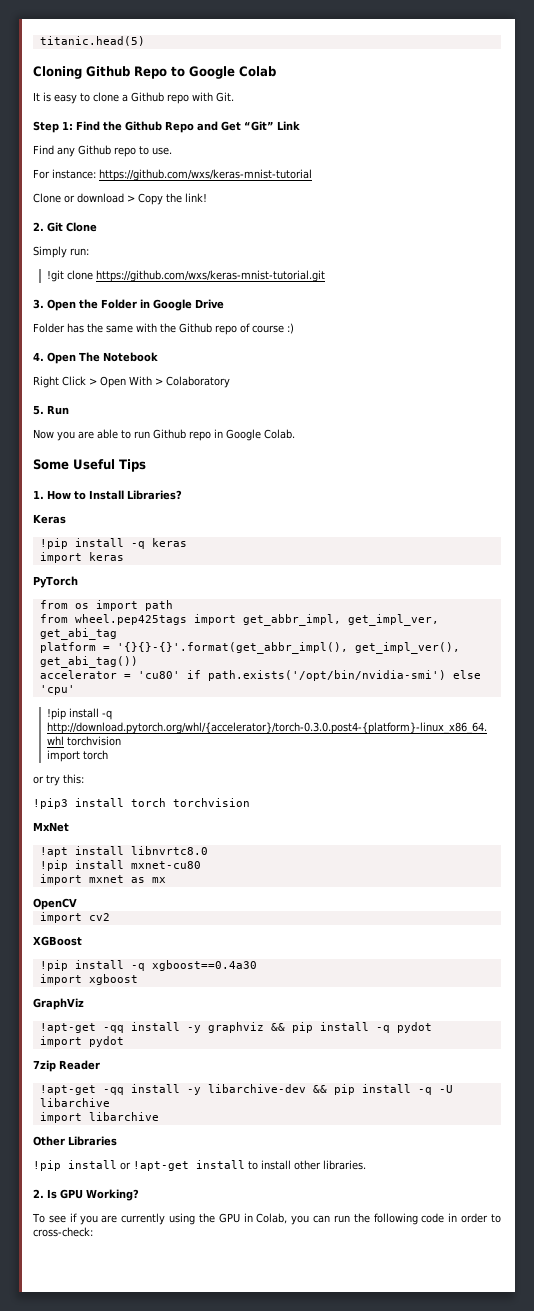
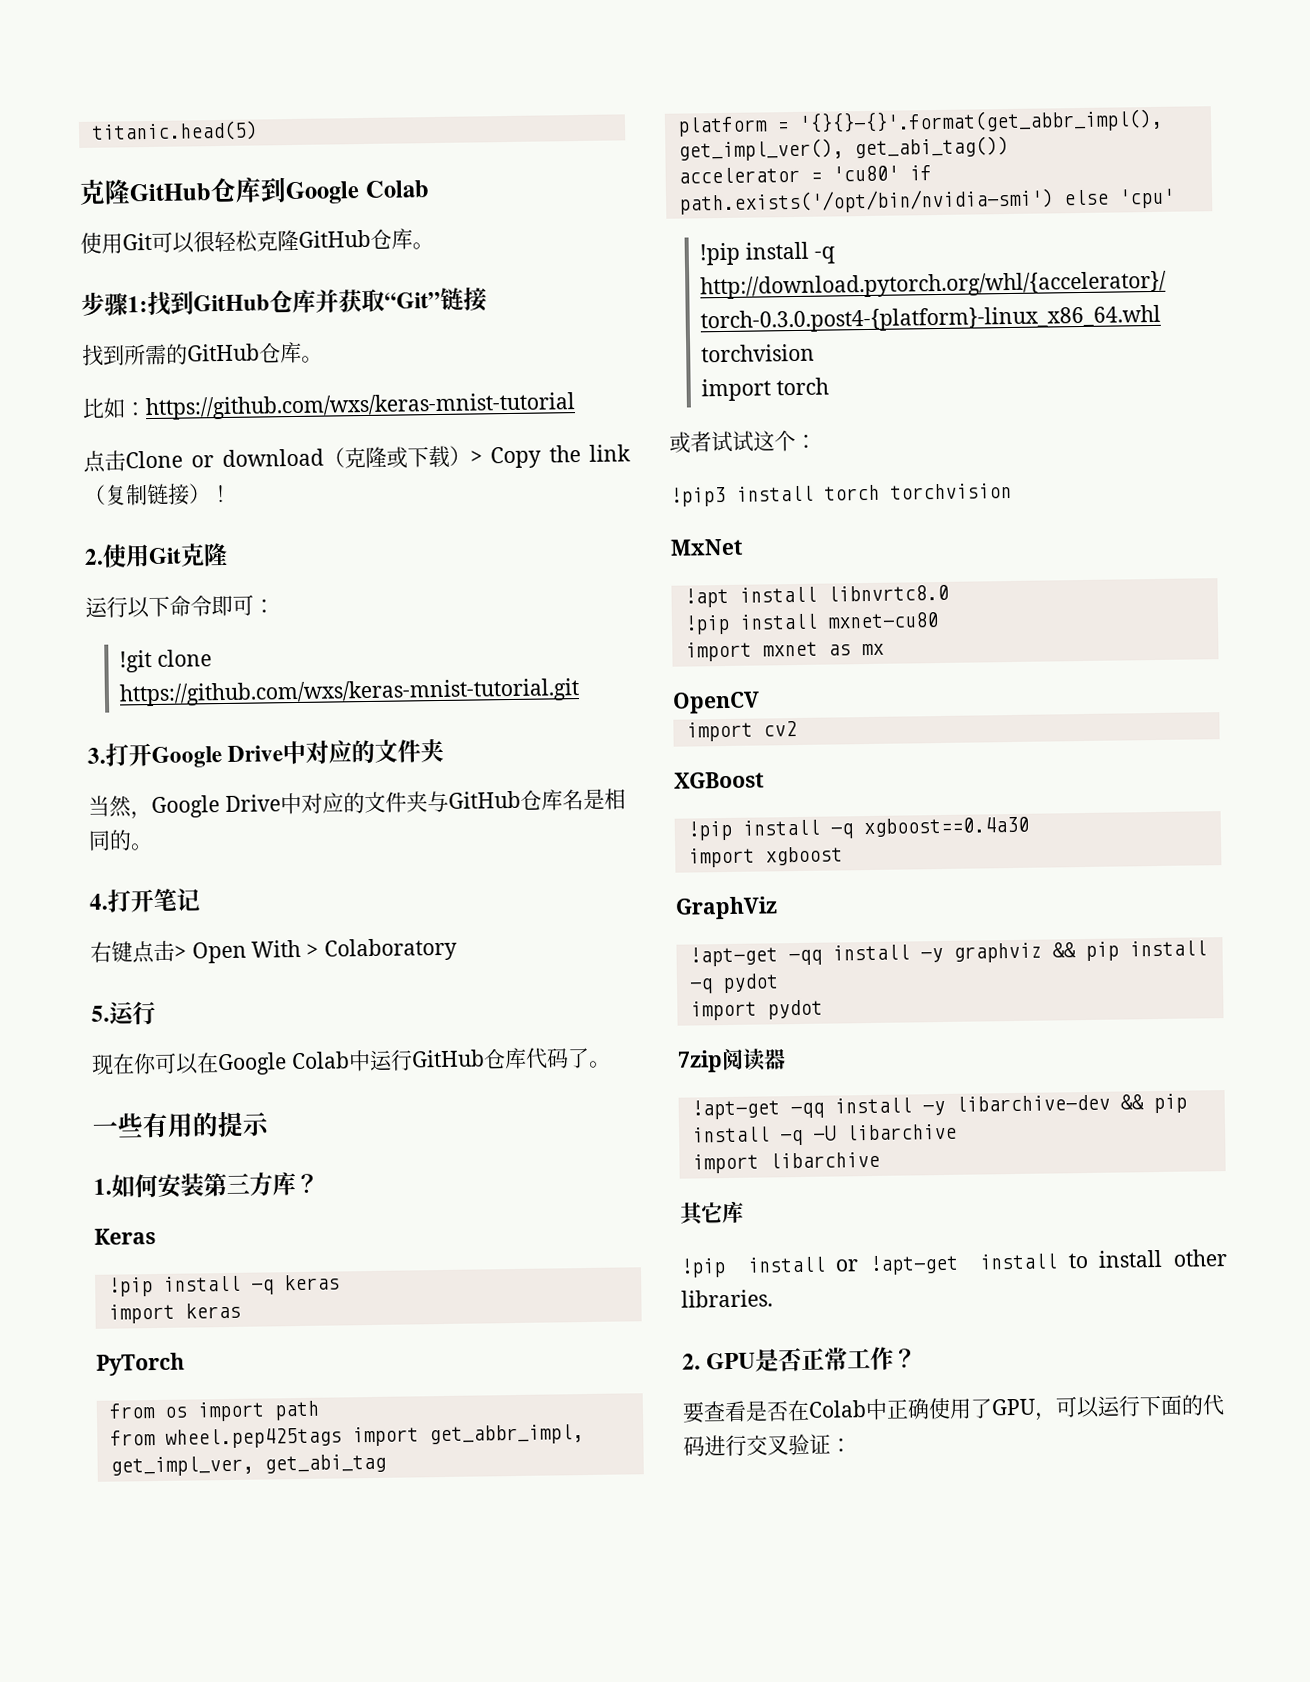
- Cloning Github Repo to Google Colab
- It is easy to clone a Github repo with Git.
- Step 1: Find the Github Repo and Get “Git” Link
- Find any Github repo to use.
- For instance: https://github.com/wxs/keras-mnist-tutorial
+ 克隆GitHub仓库到Google Colab
+ 使用Git可以很轻松克隆GitHub仓库。
+ 步骤1:找到GitHub仓库并获取“Git”链接
+ 找到所需的GitHub仓库。
+ 比如：https://github.com/wxs/keras-mnist-tutorial
- Clone or download > Copy the link!
- 2. Git Clone
- Simply run:
+ 点击Clone or download（克隆或下载）> Copy the link（复制链接）！
+ 2.使用Git克隆
+ 运行以下命令即可：
  !git clone https://github.com/wxs/keras-mnist-tutorial.git
- 3. Open the Folder in Google Drive
- Folder has the same with the Github repo of course :)
- 4. Open The Notebook
- Right Click > Open With > Colaboratory
+ 3.打开Google Drive中对应的文件夹
+ 当然，Google Drive中对应的文件夹与GitHub仓库名是相同的。
+ 4.打开笔记
+ 右键点击> Open With > Colaboratory
- 5. Run
- Now you are able to run Github repo in Google Colab.
- Some Useful Tips
- 1. How to Install Libraries?
+ 5.运行
+ 现在你可以在Google Colab中运行GitHub仓库代码了。
+ 一些有用的提示
+ 1.如何安装第三方库？
- or try this:
+ 或者试试这个：
- 7zip Reader
+ 7zip阅读器
- Other Libraries
+ 其它库
- 2. Is GPU Working?
- To see if you are currently using the GPU in Colab, you can run the following code in order to cross-check:
+ 2. GPU是否正常工作？
+ 要查看是否在Colab中正确使用了GPU，可以运行下面的代码进行交叉验证：

